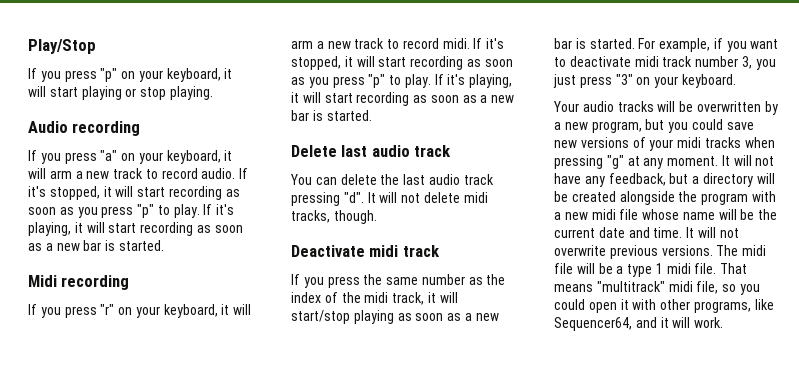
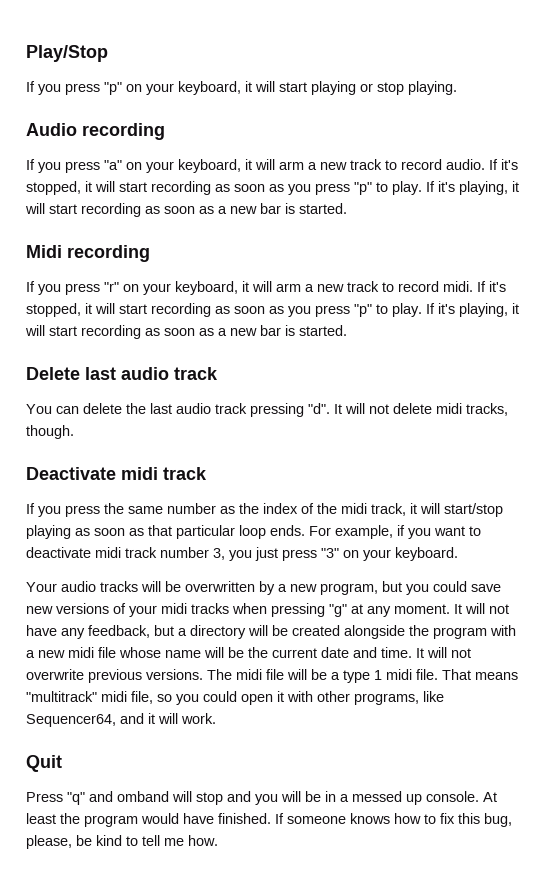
- If you press the same number as the index of the midi track, it will start/stop playing as soon as a new bar is started.
+ If you press the same number as the index of the midi track, it will start/stop playing as soon as that particular loop ends.
+ Quit
+ Press "q" and omband will stop and you will be in a messed up console. At least the program would have finished. If someone knows how to fix this bug, please, be kind to tell me how.

